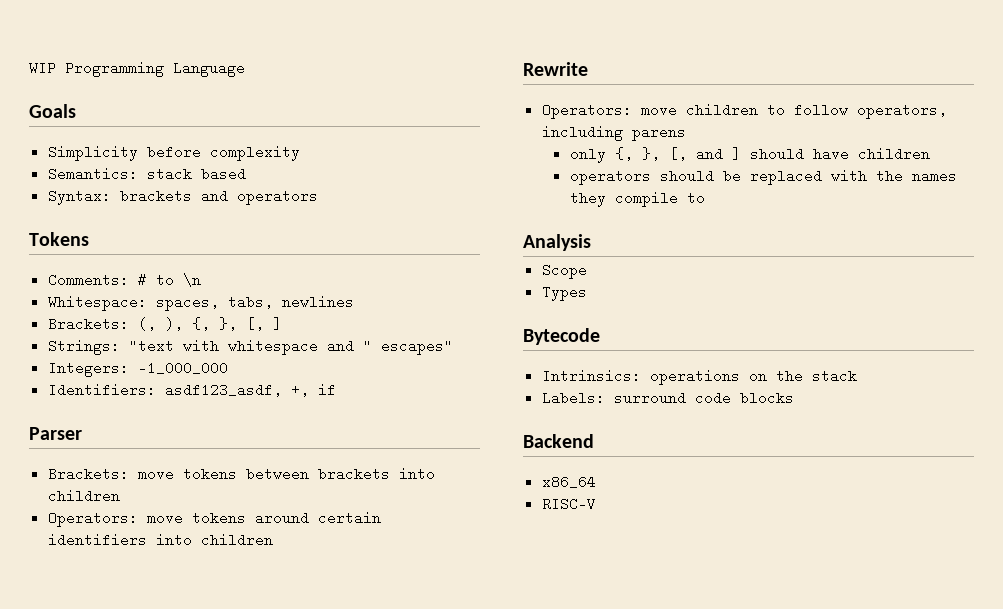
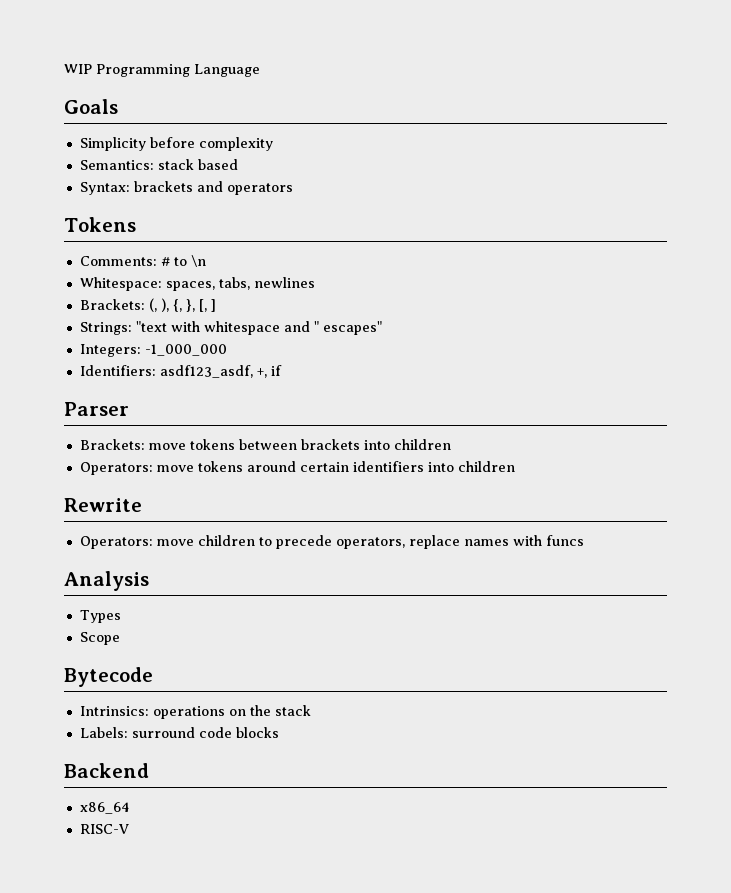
- Operators: move children to follow operators, including parens
- only {, }, [, and ] should have children
- operators should be replaced with the names they compile to
+ Operators: move children to precede operators, replace names with funcs
+ Types
- Types

